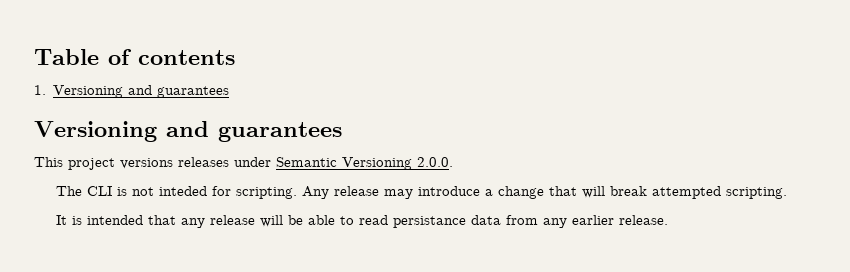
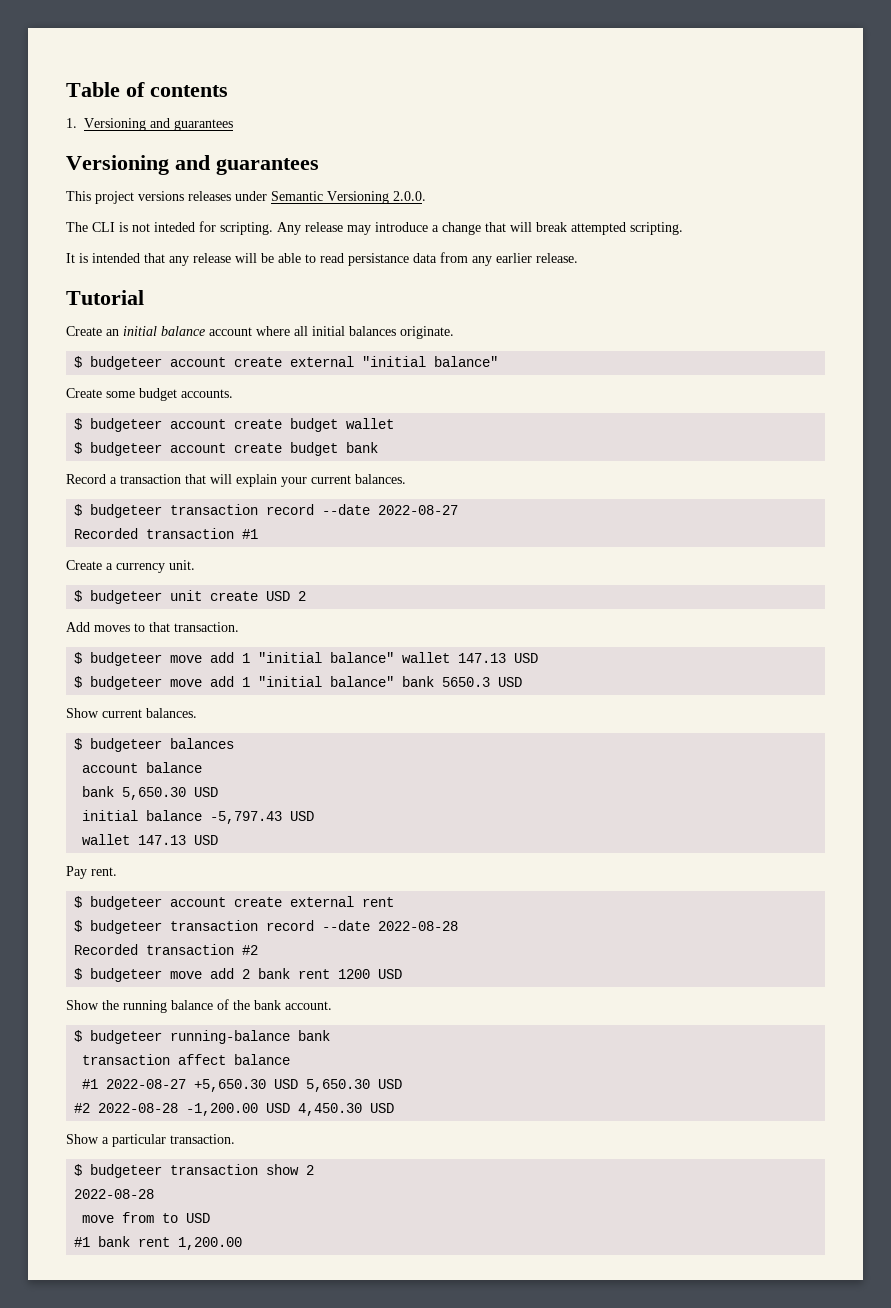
+ Tutorial
+ Create an initial balance account where all initial balances originate.
+ $ budgeteer account create external "initial balance"
+ Create some budget accounts.
+ $ budgeteer account create budget wallet
+ $ budgeteer account create budget bank
+ Record a transaction that will explain your current balances.
+ $ budgeteer transaction record --date 2022-08-27
+ Recorded transaction #1
+ Create a currency unit.
+ $ budgeteer unit create USD 2
+ Add moves to that transaction.
+ $ budgeteer move add 1 "initial balance" wallet 147.13 USD
+ $ budgeteer move add 1 "initial balance" bank 5650.3 USD
+ Show current balances.
+ $ budgeteer balances
+ account balance
+ bank 5,650.30 USD
+ initial balance -5,797.43 USD
+ wallet 147.13 USD
+ Pay rent.
+ $ budgeteer account create external rent
+ $ budgeteer transaction record --date 2022-08-28
+ Recorded transaction #2
+ $ budgeteer move add 2 bank rent 1200 USD
+ Show the running balance of the bank account.
+ $ budgeteer running-balance bank
+ transaction affect balance
+ #1 2022-08-27 +5,650.30 USD 5,650.30 USD
+ #2 2022-08-28 -1,200.00 USD 4,450.30 USD
+ Show a particular transaction.
+ $ budgeteer transaction show 2
+ 2022-08-28
+ move from to USD
+ #1 bank rent 1,200.00

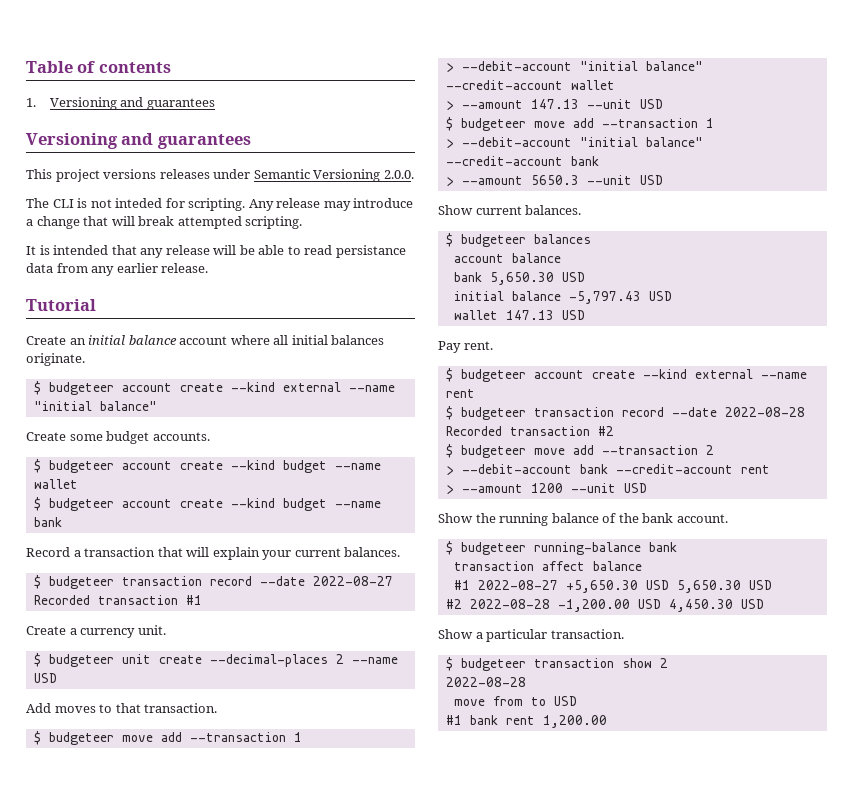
- $ budgeteer account create external "initial balance"
+ $ budgeteer account create --kind external --name "initial balance"
- $ budgeteer account create budget wallet
+ $ budgeteer account create --kind budget --name wallet
- $ budgeteer account create budget bank
+ $ budgeteer account create --kind budget --name bank
- $ budgeteer unit create USD 2
+ $ budgeteer unit create --decimal-places 2 --name USD
  Add moves to that transaction.
- $ budgeteer move add 1 "initial balance" wallet 147.13 USD
- $ budgeteer move add 1 "initial balance" bank 5650.3 USD
+ $ budgeteer move add --transaction 1
+ > --debit-account "initial balance" --credit-account wallet
+ > --amount 147.13 --unit USD
+ $ budgeteer move add --transaction 1
+ > --debit-account "initial balance" --credit-account bank
+ > --amount 5650.3 --unit USD
- $ budgeteer account create external rent
+ $ budgeteer account create --kind external --name rent
- $ budgeteer move add 2 bank rent 1200 USD
+ $ budgeteer move add --transaction 2
+ > --debit-account bank --credit-account rent
+ > --amount 1200 --unit USD

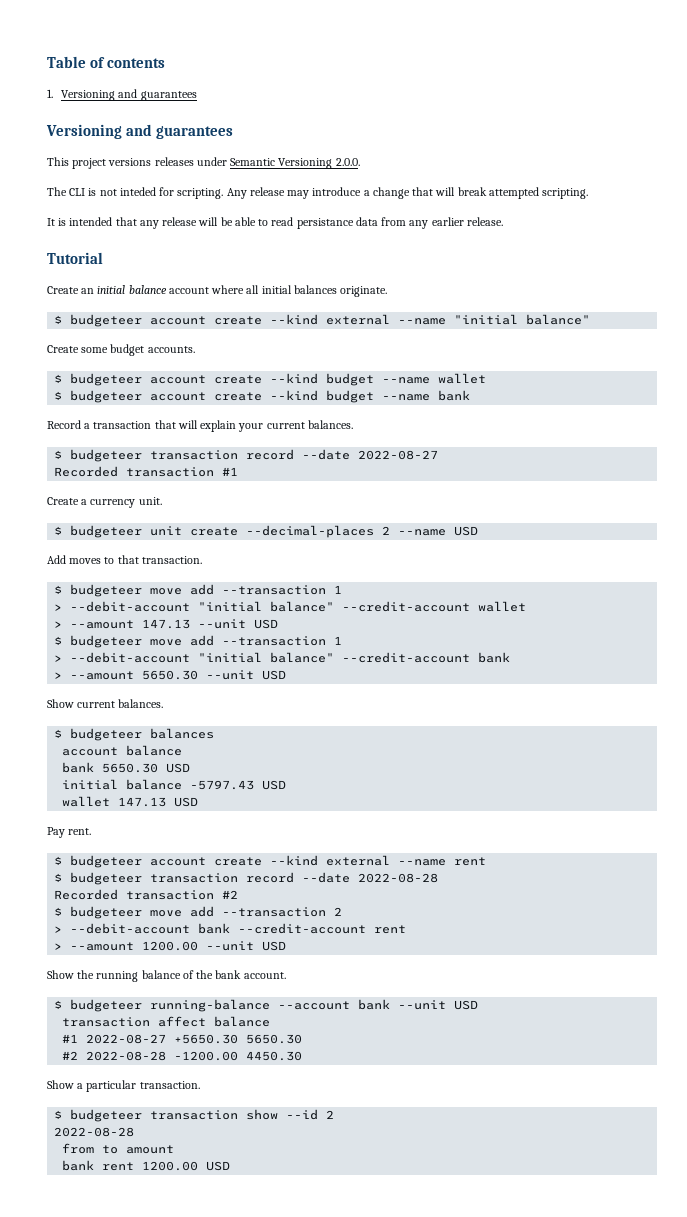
- > --amount 5650.3 --unit USD
+ > --amount 5650.30 --unit USD
- bank 5,650.30 USD
+ bank 5650.30 USD
- initial balance -5,797.43 USD
+ initial balance -5797.43 USD
- > --amount 1200 --unit USD
+ > --amount 1200.00 --unit USD
- $ budgeteer running-balance bank
+ $ budgeteer running-balance --account bank --unit USD
- #1 2022-08-27 +5,650.30 USD 5,650.30 USD
- #2 2022-08-28 -1,200.00 USD 4,450.30 USD
+ #1 2022-08-27 +5650.30 5650.30
+ #2 2022-08-28 -1200.00 4450.30
- $ budgeteer transaction show 2
+ $ budgeteer transaction show --id 2
- move from to USD
- #1 bank rent 1,200.00
+ from to amount
+ bank rent 1200.00 USD

